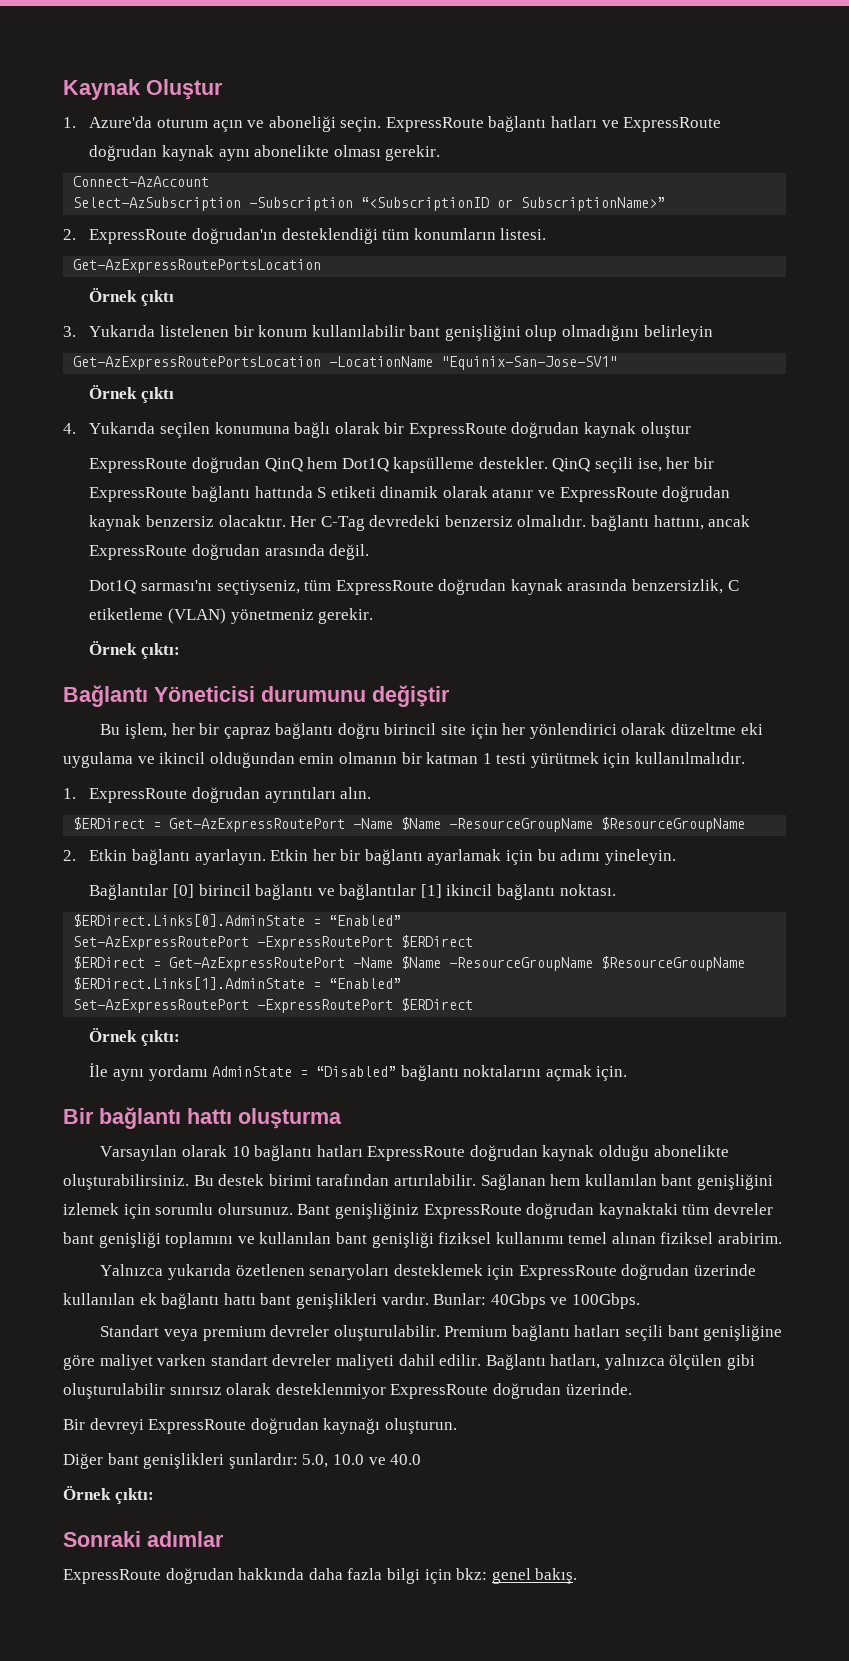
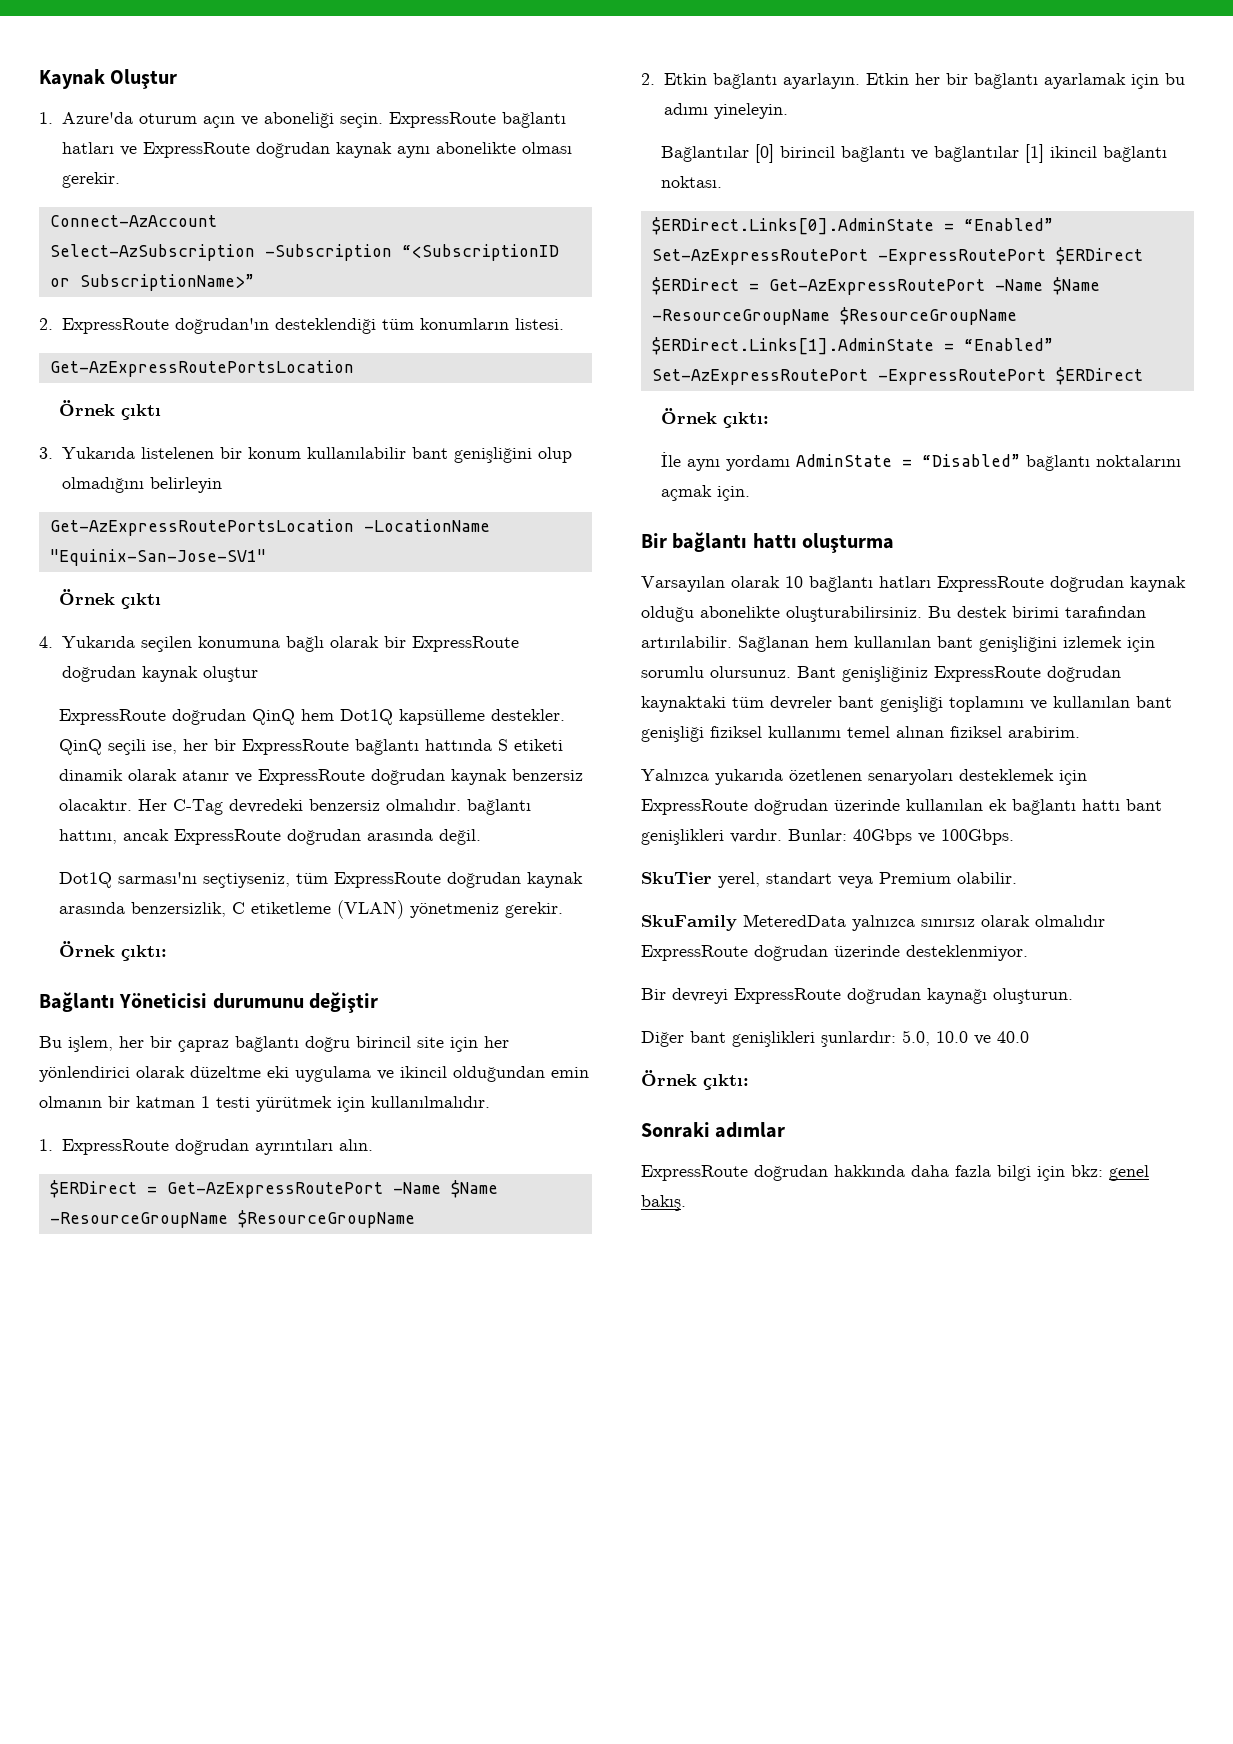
- Standart veya premium devreler oluşturulabilir. Premium bağlantı hatları seçili bant genişliğine göre maliyet varken standart devreler maliyeti dahil edilir. Bağlantı hatları, yalnızca ölçülen gibi oluşturulabilir sınırsız olarak desteklenmiyor ExpressRoute doğrudan üzerinde.
+ SkuTier yerel, standart veya Premium olabilir.
+ SkuFamily MeteredData yalnızca sınırsız olarak olmalıdır ExpressRoute doğrudan üzerinde desteklenmiyor.

